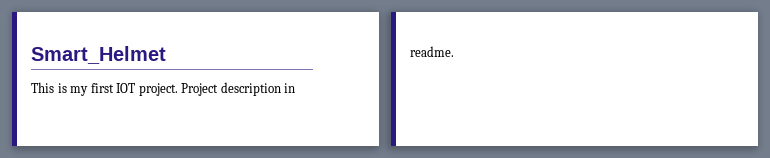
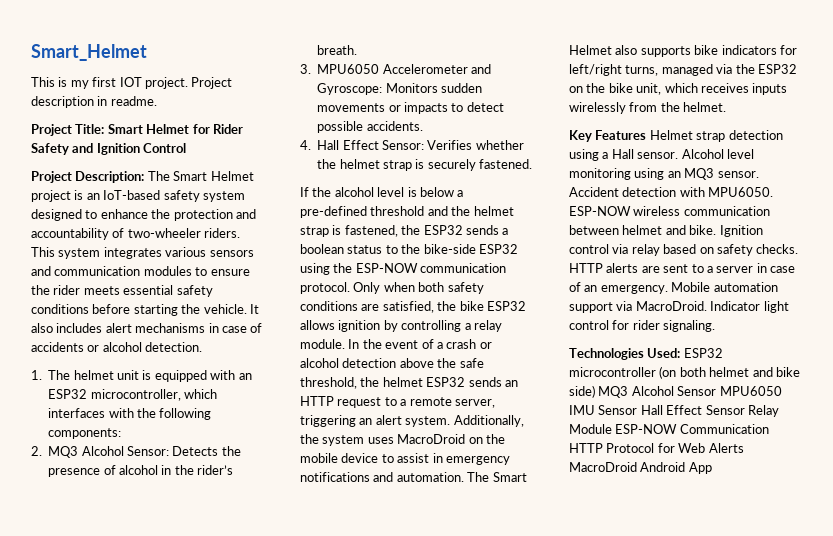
+ Project Title: Smart Helmet for Rider Safety and Ignition Control
+ Project Description: The Smart Helmet project is an IoT-based safety system designed to enhance the protection and accountability of two-wheeler riders. This system integrates various sensors and communication modules to ensure the rider meets essential safety conditions before starting the vehicle. It also includes alert mechanisms in case of accidents or alcohol detection.
+ 1. The helmet unit is equipped with an ESP32 microcontroller, which interfaces with the following components:
+ 2. MQ3 Alcohol Sensor: Detects the presence of alcohol in the rider’s breath.
+ 3. MPU6050 Accelerometer and Gyroscope: Monitors sudden movements or impacts to detect possible accidents.
+ 4. Hall Effect Sensor: Verifies whether the helmet strap is securely fastened.
+ If the alcohol level is below a pre-defined threshold and the helmet strap is fastened, the ESP32 sends a boolean status to the bike-side ESP32 using the ESP-NOW communication protocol. Only when both safety conditions are satisfied, the bike ESP32 allows ignition by controlling a relay module. In the event of a crash or alcohol detection above the safe threshold, the helmet ESP32 sends an HTTP request to a remote server, triggering an alert system. Additionally, the system uses MacroDroid on the mobile device to assist in emergency notifications and automation. The Smart Helmet also supports bike indicators for left/right turns, managed via the ESP32 on the bike unit, which receives inputs wirelessly from the helmet.
+ Key Features Helmet strap detection using a Hall sensor. Alcohol level monitoring using an MQ3 sensor. Accident detection with MPU6050. ESP-NOW wireless communication between helmet and bike. Ignition control via relay based on safety checks. HTTP alerts are sent to a server in case of an emergency. Mobile automation support via MacroDroid. Indicator light control for rider signaling.
+ Technologies Used: ESP32 microcontroller (on both helmet and bike side) MQ3 Alcohol Sensor MPU6050 IMU Sensor Hall Effect Sensor Relay Module ESP-NOW Communication HTTP Protocol for Web Alerts MacroDroid Android App

